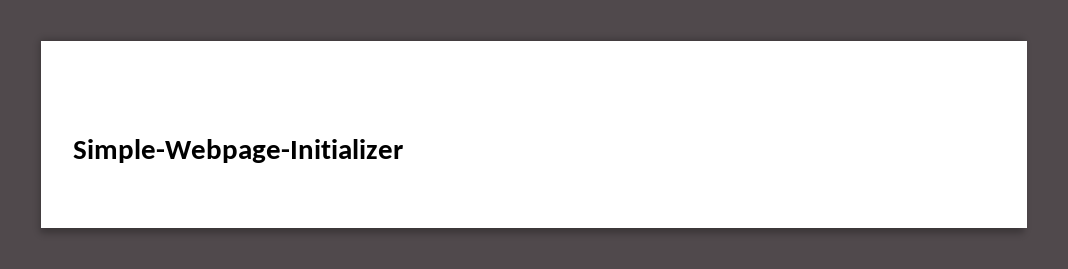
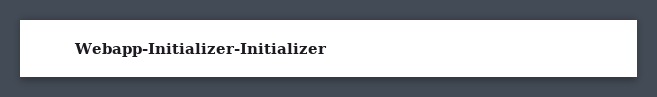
- Simple-Webpage-Initializer
+ Webapp-Initializer-Initializer

